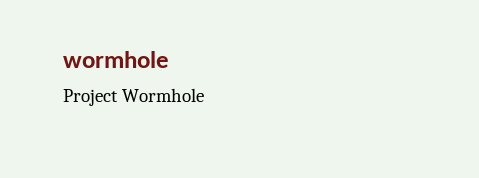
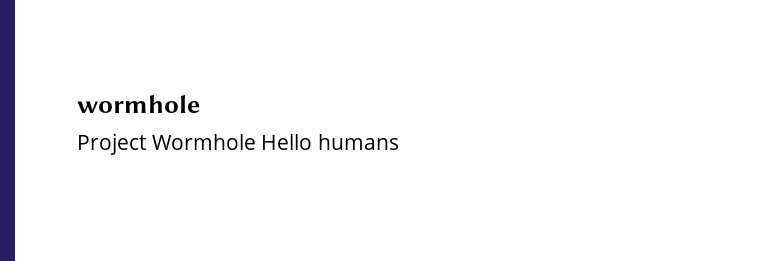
- Project Wormhole
+ Project Wormhole Hello humans

